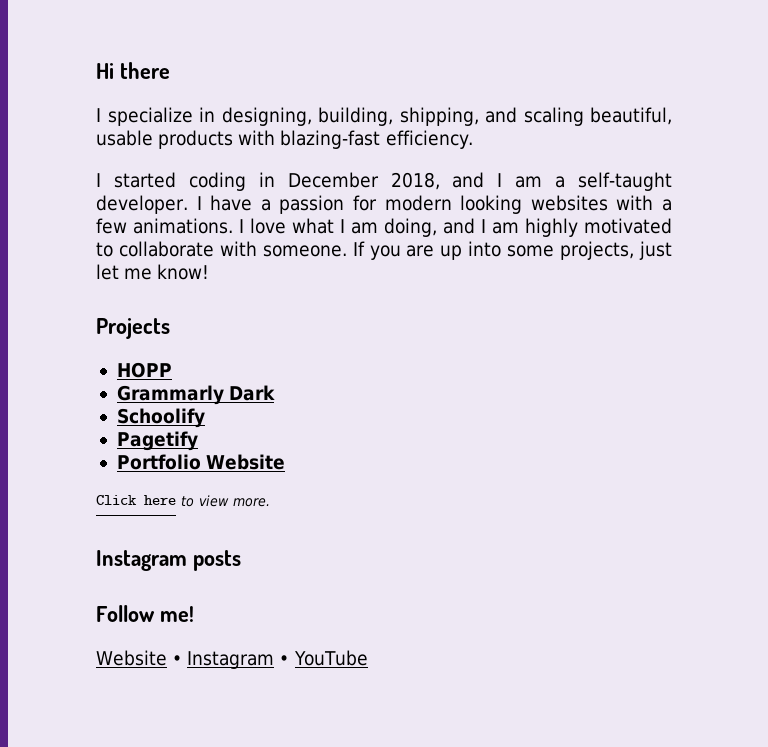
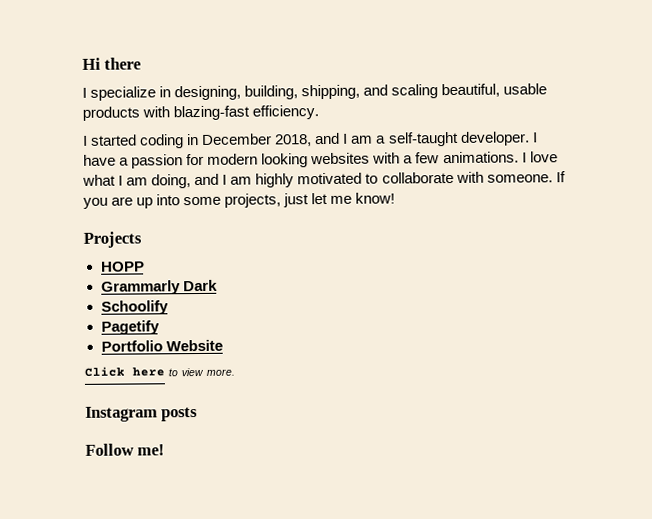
- Website • Instagram • YouTube

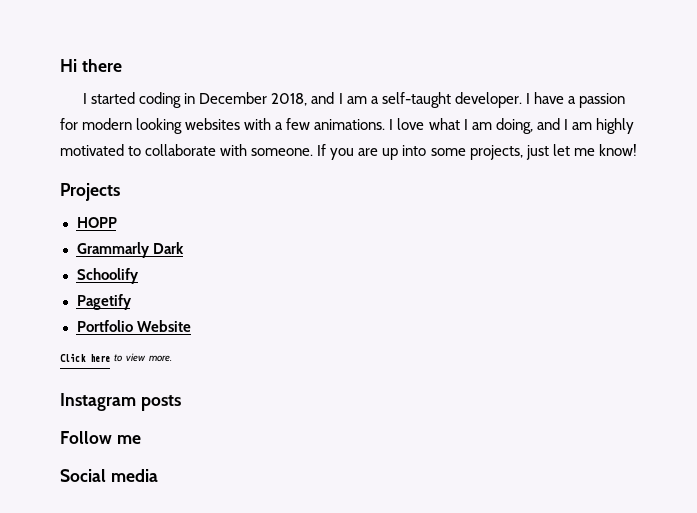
- I specialize in designing, building, shipping, and scaling beautiful, usable products with blazing-fast efficiency.
- Follow me!
+ Follow me
+ Social media

